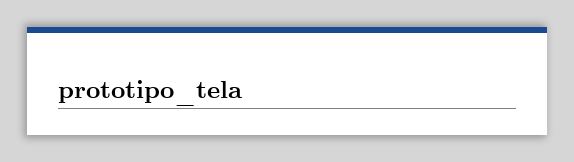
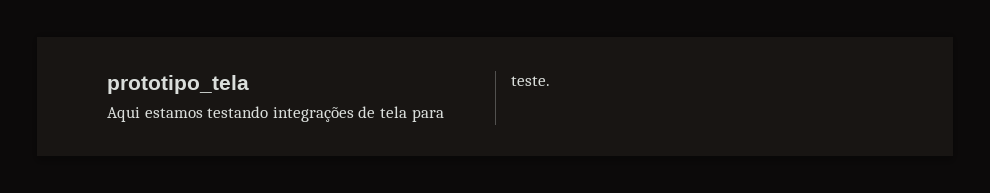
+ Aqui estamos testando integrações de tela para teste.

